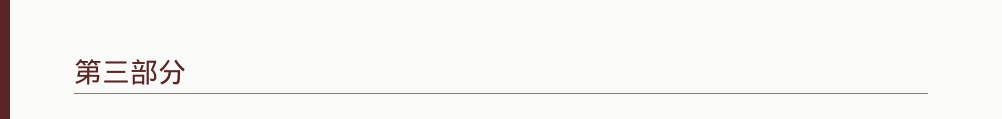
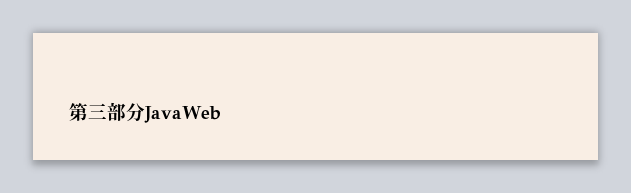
- 第三部分
+ 第三部分JavaWeb

